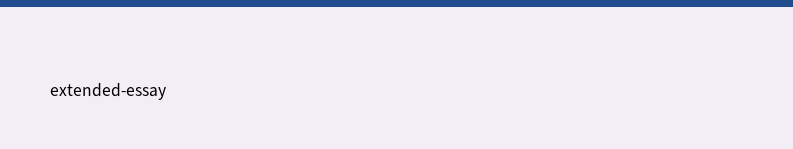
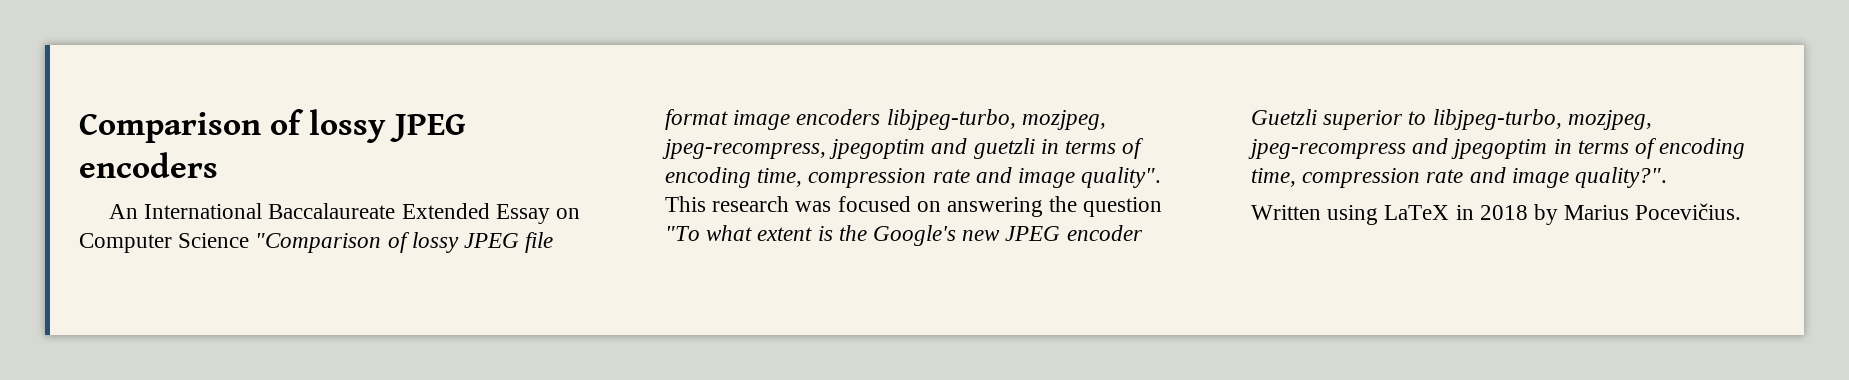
- extended-essay
+ Comparison of lossy JPEG encoders
+ An International Baccalaureate Extended Essay on Computer Science "Comparison of lossy JPEG file format image encoders libjpeg-turbo, mozjpeg, jpeg-recompress, jpegoptim and guetzli in terms of encoding time, compression rate and image quality". This research was focused on answering the question "To what extent is the Google's new JPEG encoder Guetzli superior to libjpeg-turbo, mozjpeg, jpeg-recompress and jpegoptim in terms of encoding time, compression rate and image quality?".
+ Written using LaTeX in 2018 by Marius Pocevičius.

